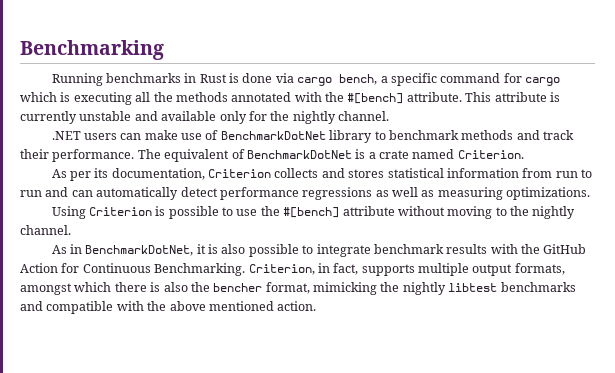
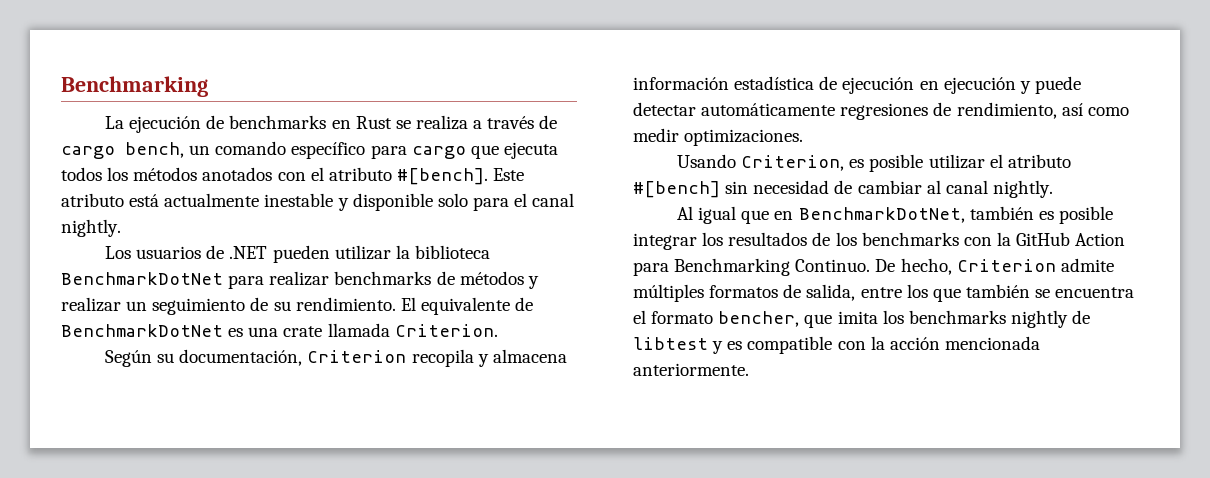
- Running benchmarks in Rust is done via cargo bench, a specific command for cargo which is executing all the methods annotated with the #[bench] attribute. This attribute is currently unstable and available only for the nightly channel.
- .NET users can make use of BenchmarkDotNet library to benchmark methods and track their performance. The equivalent of BenchmarkDotNet is a crate named Criterion.
- As per its documentation, Criterion collects and stores statistical information from run to run and can automatically detect performance regressions as well as measuring optimizations.
- Using Criterion is possible to use the #[bench] attribute without moving to the nightly channel.
- As in BenchmarkDotNet, it is also possible to integrate benchmark results with the GitHub Action for Continuous Benchmarking. Criterion, in fact, supports multiple output formats, amongst which there is also the bencher format, mimicking the nightly libtest benchmarks and compatible with the above mentioned action.
+ La ejecución de benchmarks en Rust se realiza a través de cargo bench, un comando específico para cargo que ejecuta todos los métodos anotados con el atributo #[bench]. Este atributo está actualmente inestable y disponible solo para el canal nightly.
+ Los usuarios de .NET pueden utilizar la biblioteca BenchmarkDotNet para realizar benchmarks de métodos y realizar un seguimiento de su rendimiento. El equivalente de BenchmarkDotNet es una crate llamada Criterion.
+ Según su documentación, Criterion recopila y almacena información estadística de ejecución en ejecución y puede detectar automáticamente regresiones de rendimiento, así como medir optimizaciones.
+ Usando Criterion, es posible utilizar el atributo #[bench] sin necesidad de cambiar al canal nightly.
+ Al igual que en BenchmarkDotNet, también es posible integrar los resultados de los benchmarks con la GitHub Action para Benchmarking Continuo. De hecho, Criterion admite múltiples formatos de salida, entre los que también se encuentra el formato bencher, que imita los benchmarks nightly de libtest y es compatible con la acción mencionada anteriormente.

